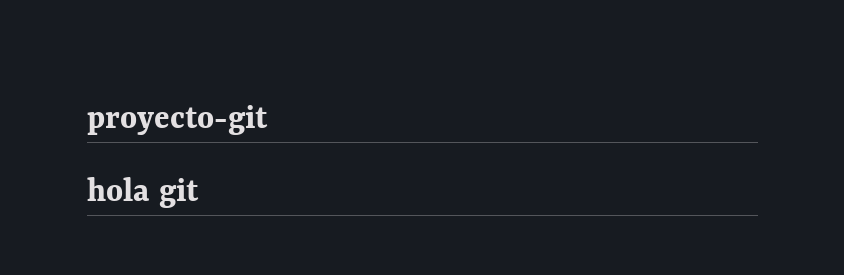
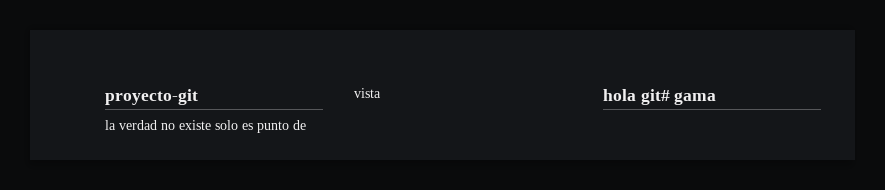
+ la verdad no existe solo es punto de vista
- hola git
+ hola git# gama

